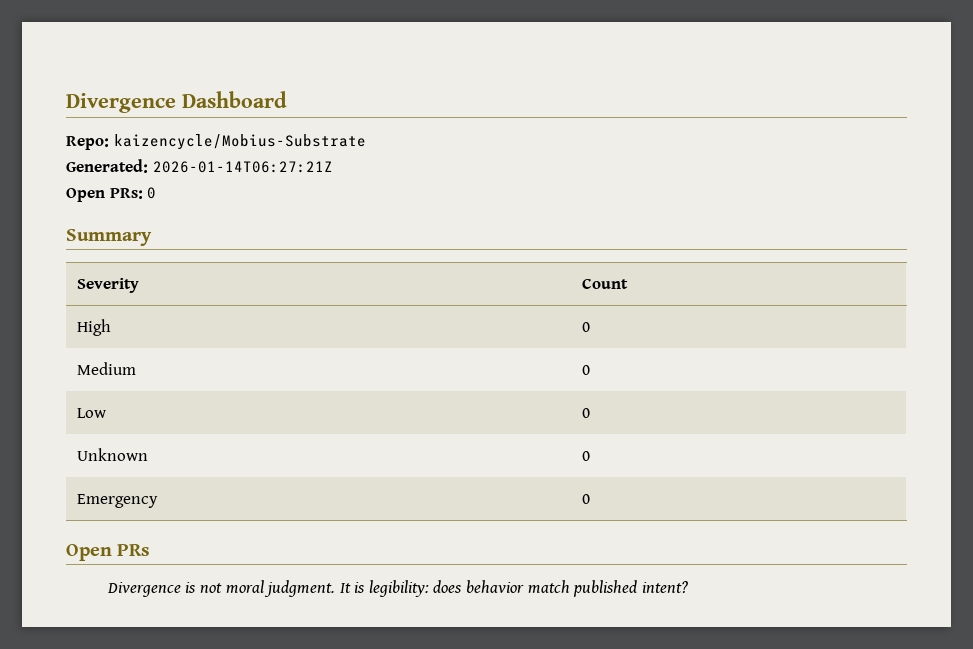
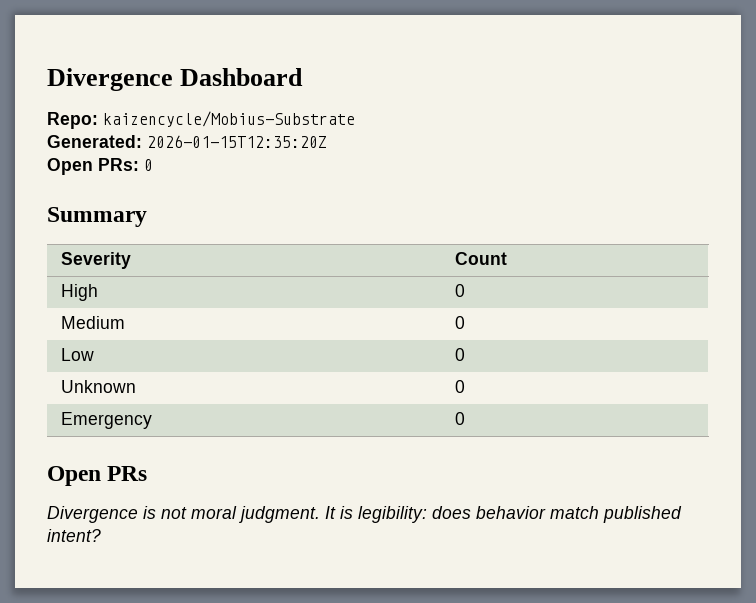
- Generated: 2026-01-14T06:27:21Z
+ Generated: 2026-01-15T12:35:20Z

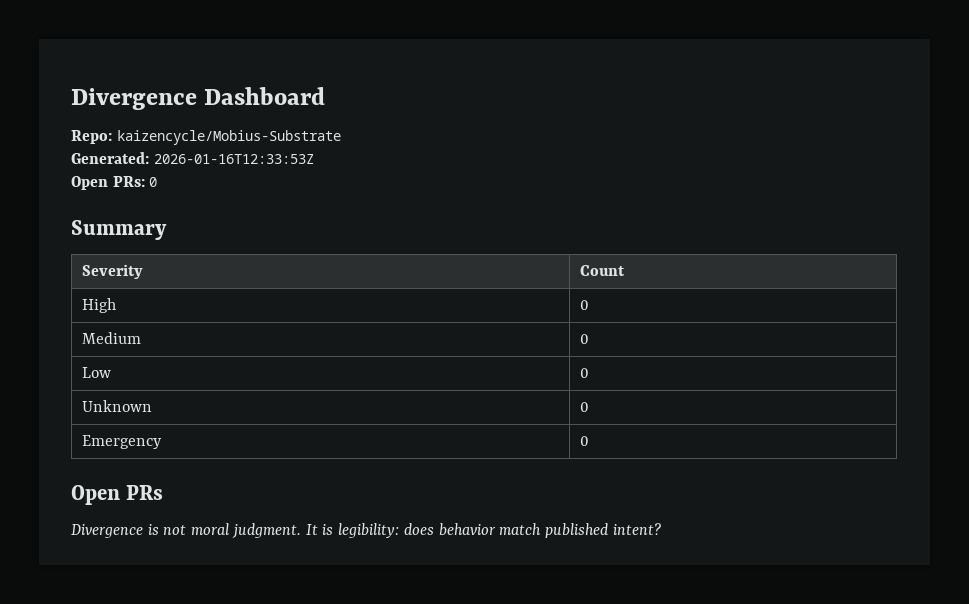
- Generated: 2026-01-15T12:35:20Z
+ Generated: 2026-01-16T12:33:53Z

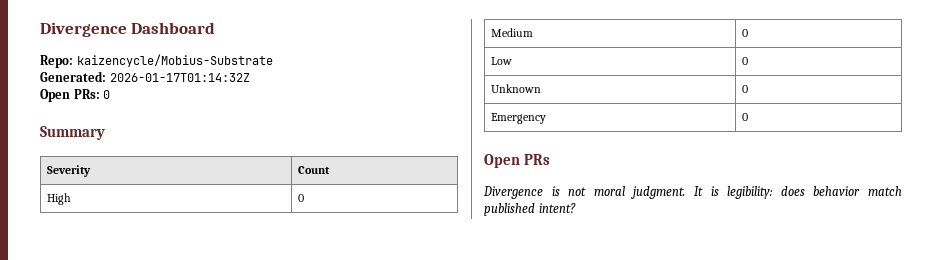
- Generated: 2026-01-16T12:33:53Z
+ Generated: 2026-01-17T01:14:32Z

